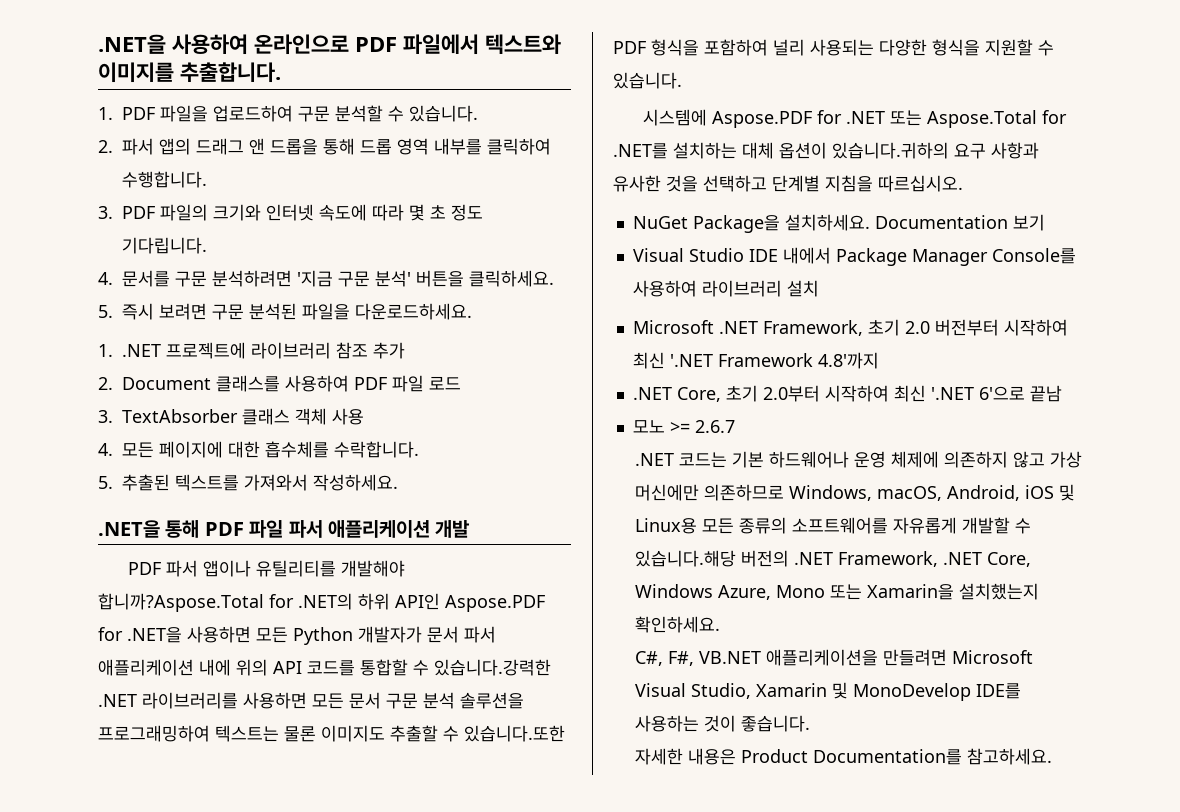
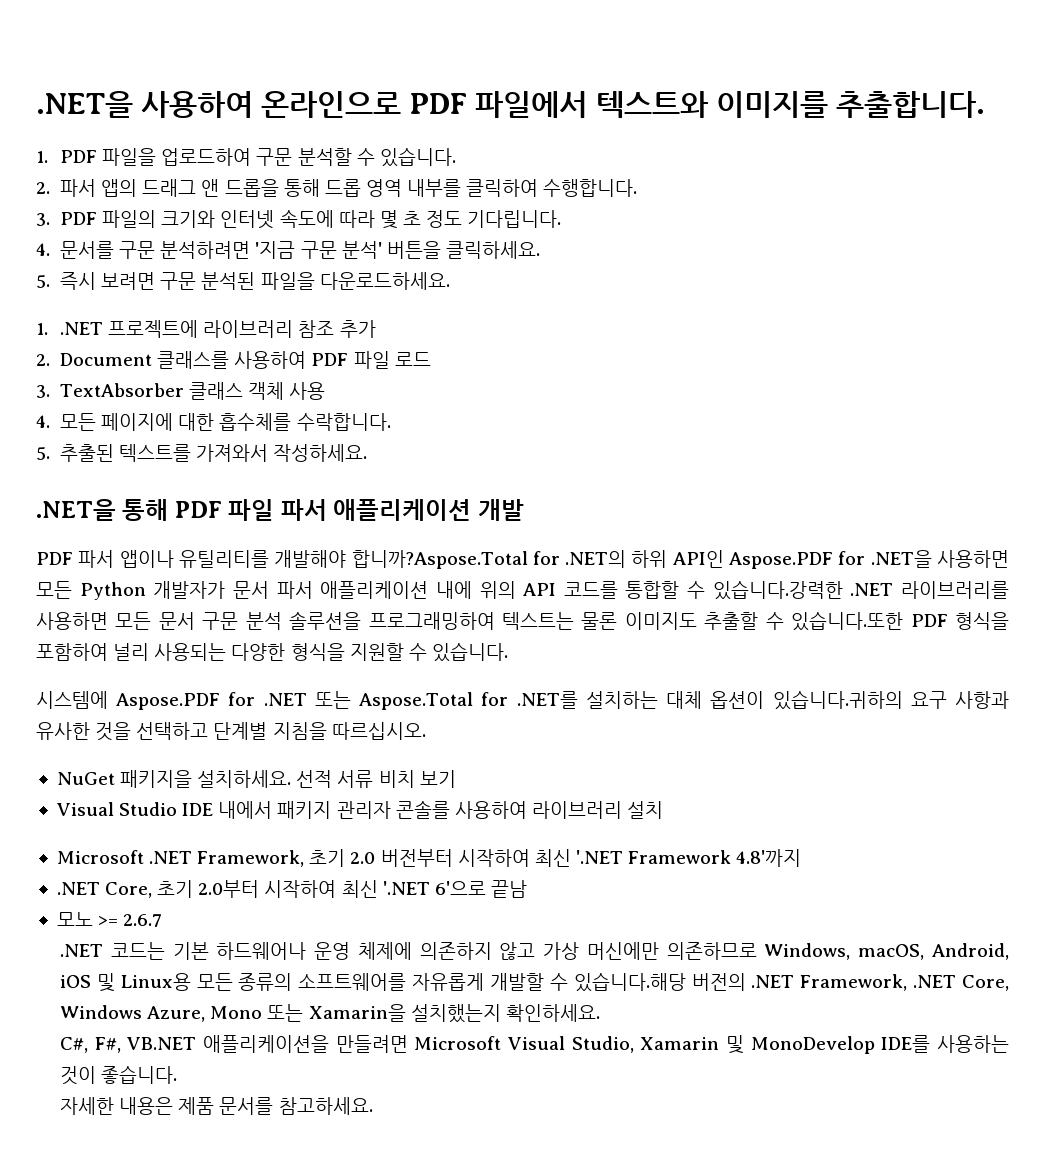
- NuGet Package을 설치하세요. Documentation 보기
+ NuGet 패키지을 설치하세요. 선적 서류 비치 보기
- Visual Studio IDE 내에서 Package Manager Console를 사용하여 라이브러리 설치
+ Visual Studio IDE 내에서 패키지 관리자 콘솔를 사용하여 라이브러리 설치
- 자세한 내용은 Product Documentation를 참고하세요.
+ 자세한 내용은 제품 문서를 참고하세요.

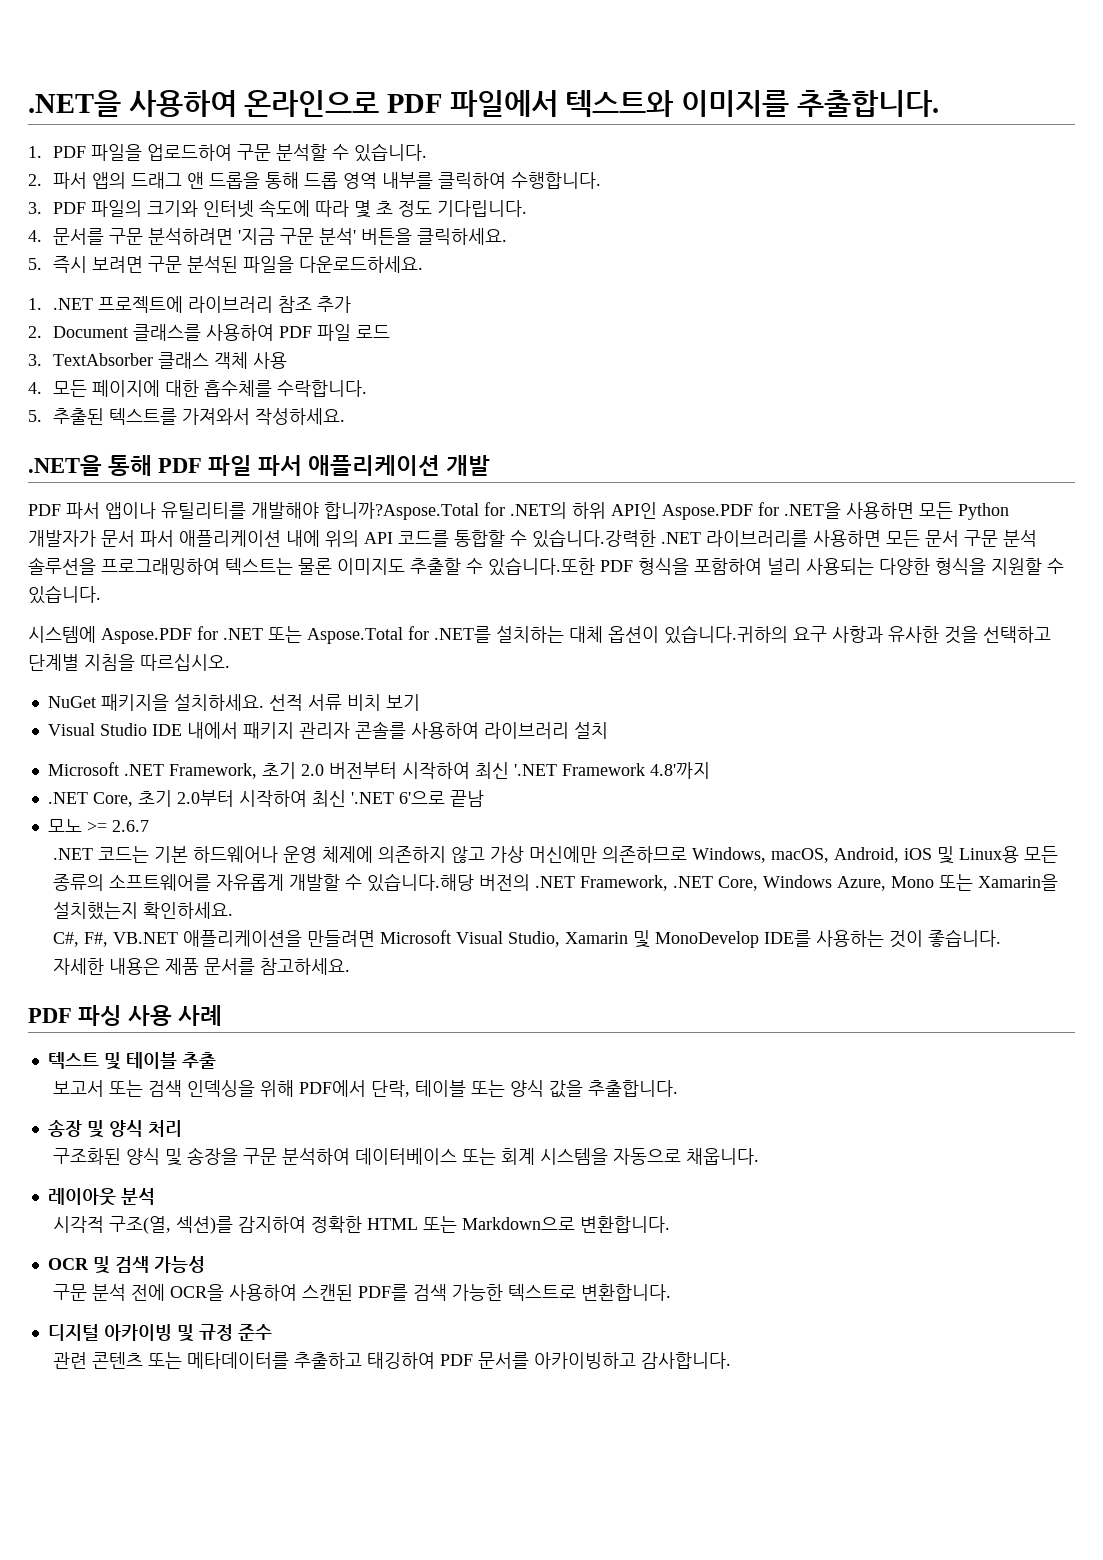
+ PDF 파싱 사용 사례
+ 텍스트 및 테이블 추출
+ 보고서 또는 검색 인덱싱을 위해 PDF에서 단락, 테이블 또는 양식 값을 추출합니다.
+ 송장 및 양식 처리
+ 구조화된 양식 및 송장을 구문 분석하여 데이터베이스 또는 회계 시스템을 자동으로 채웁니다.
+ 레이아웃 분석
+ 시각적 구조(열, 섹션)를 감지하여 정확한 HTML 또는 Markdown으로 변환합니다.
+ OCR 및 검색 가능성
+ 구문 분석 전에 OCR을 사용하여 스캔된 PDF를 검색 가능한 텍스트로 변환합니다.
+ 디지털 아카이빙 및 규정 준수
+ 관련 콘텐츠 또는 메타데이터를 추출하고 태깅하여 PDF 문서를 아카이빙하고 감사합니다.

